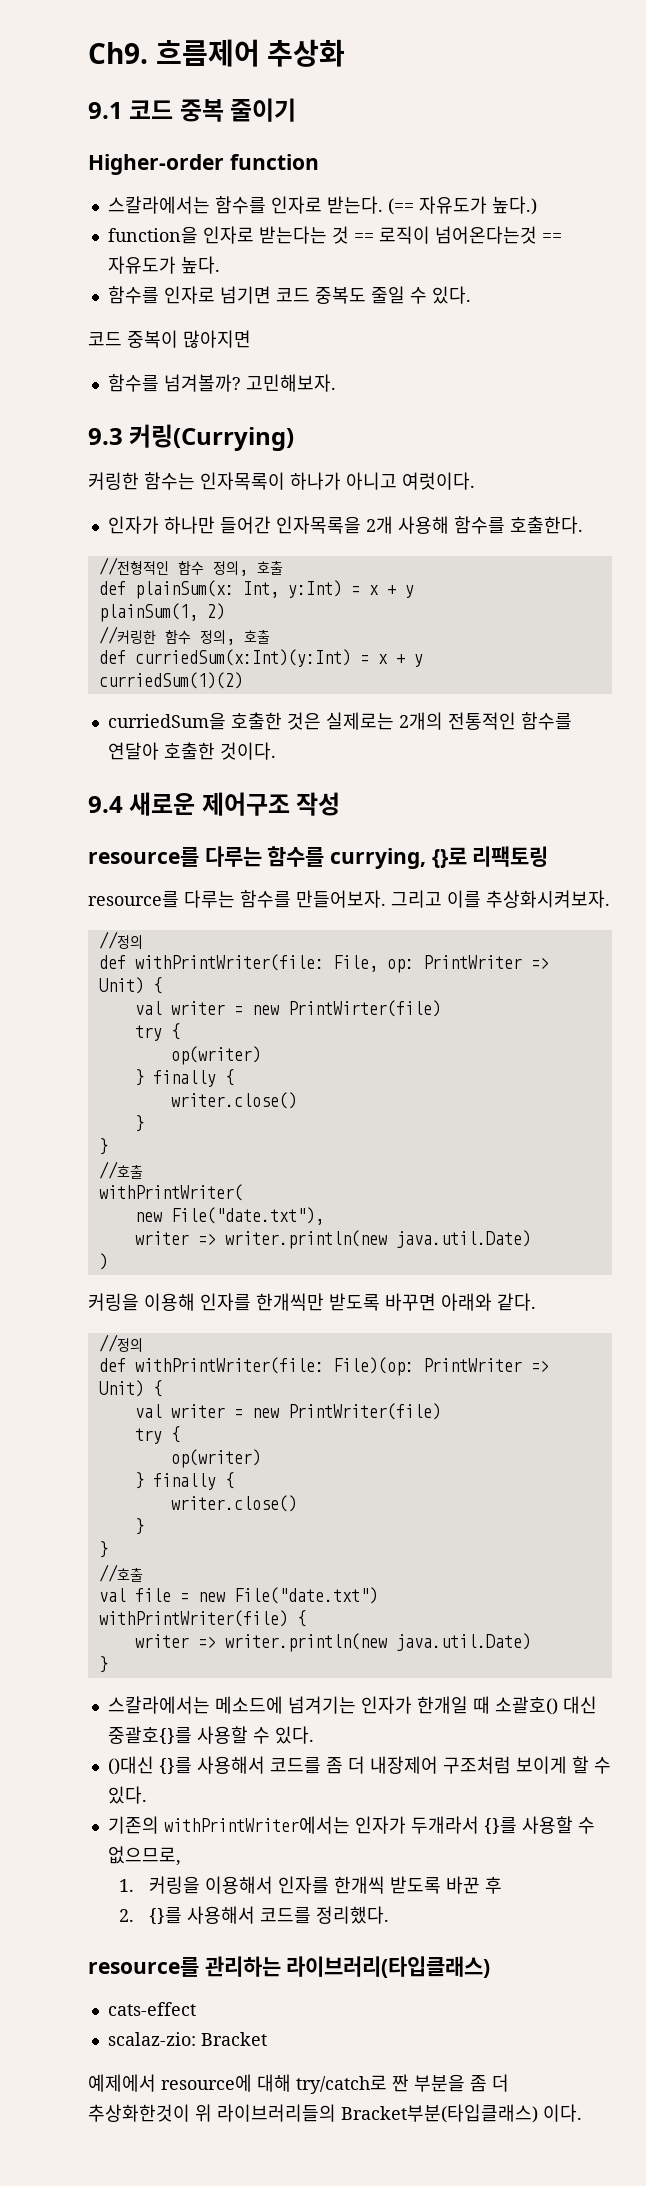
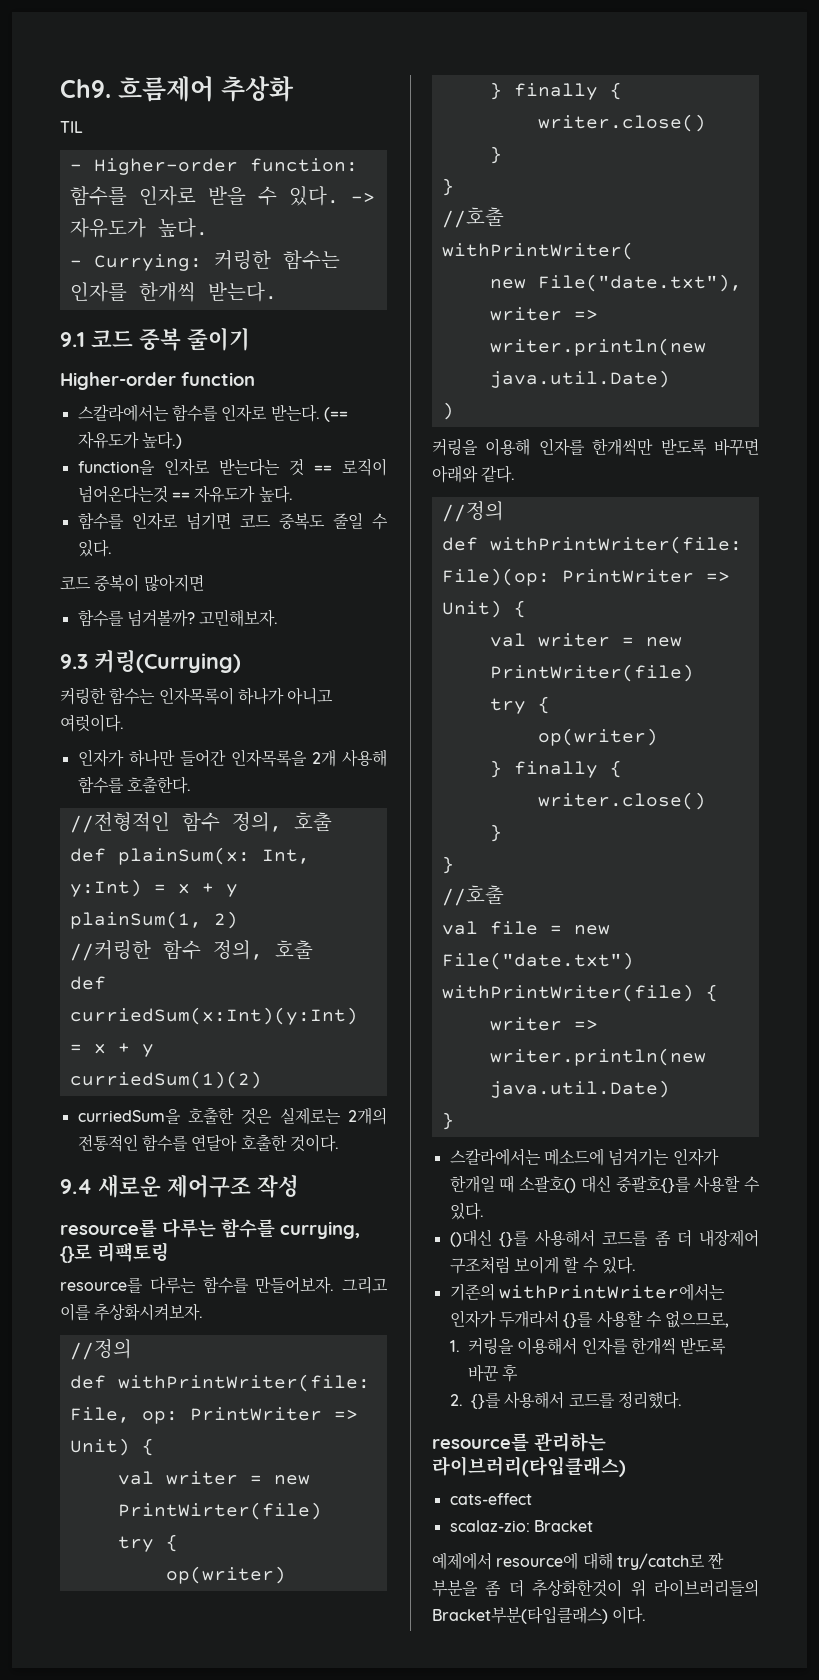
+ TIL
+ - Higher-order function: 함수를 인자로 받을 수 있다. -> 자유도가 높다.
+ - Currying: 커링한 함수는 인자를 한개씩 받는다.

